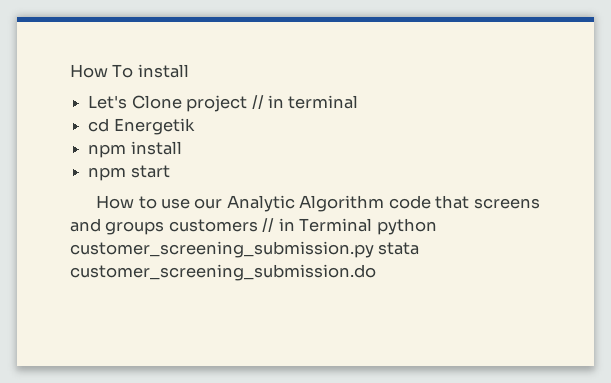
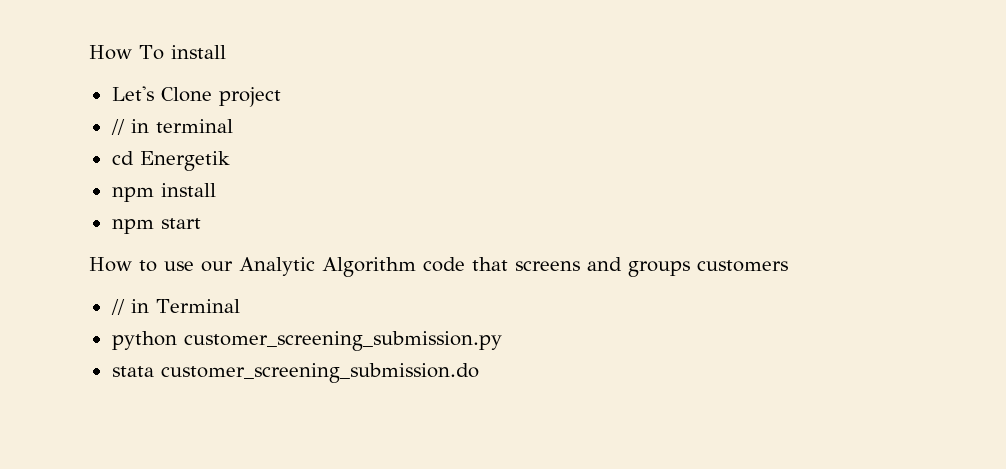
- Let's Clone project // in terminal
+ Let's Clone project
+ // in terminal
- How to use our Analytic Algorithm code that screens and groups customers // in Terminal python customer_screening_submission.py stata customer_screening_submission.do
+ How to use our Analytic Algorithm code that screens and groups customers
+ // in Terminal
+ python customer_screening_submission.py
+ stata customer_screening_submission.do

